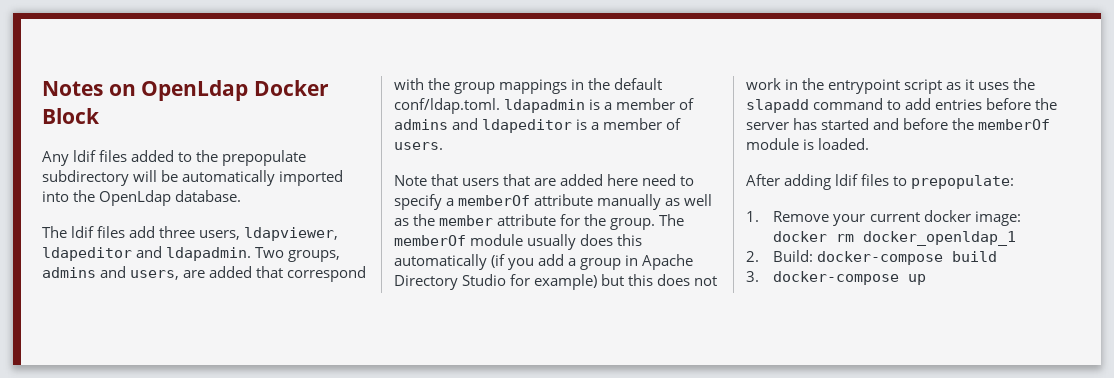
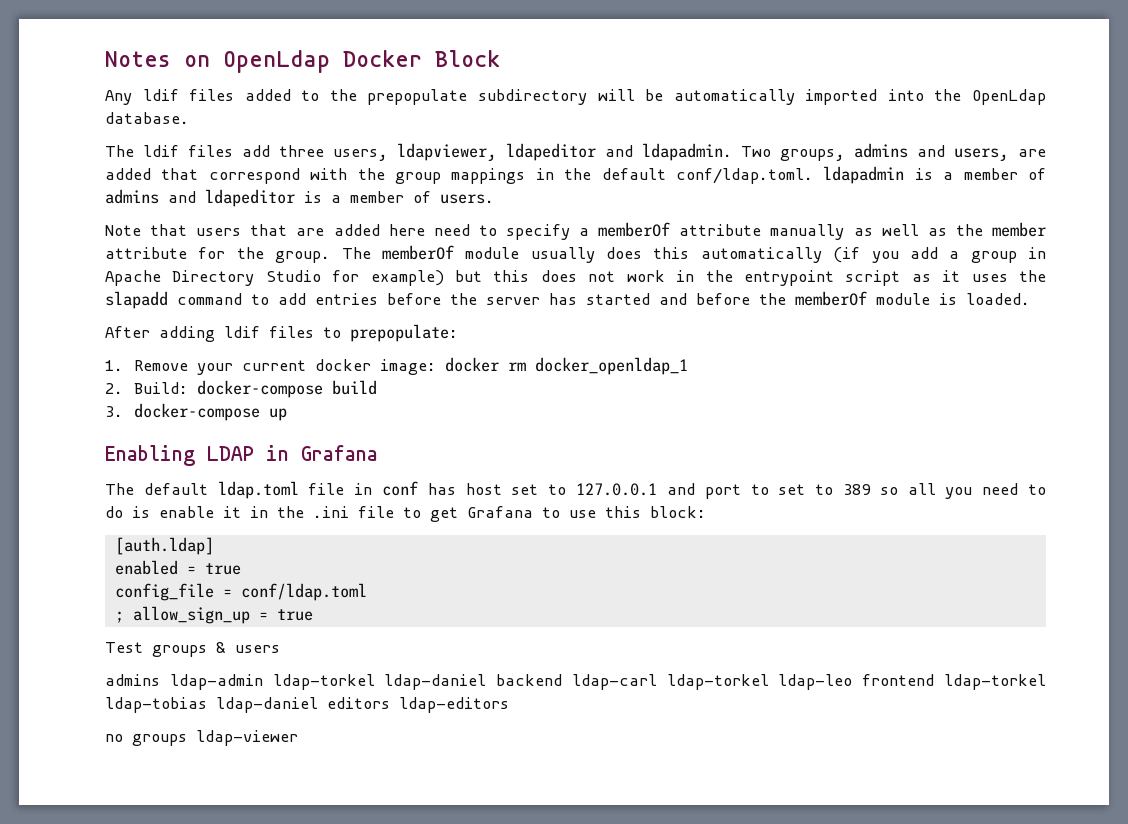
+ Enabling LDAP in Grafana
+ The default ldap.toml file in conf has host set to 127.0.0.1 and port to set to 389 so all you need to do is enable it in the .ini file to get Grafana to use this block:
+ [auth.ldap]
+ enabled = true
+ config_file = conf/ldap.toml
+ ; allow_sign_up = true
+ Test groups & users
+ admins ldap-admin ldap-torkel ldap-daniel backend ldap-carl ldap-torkel ldap-leo frontend ldap-torkel ldap-tobias ldap-daniel editors ldap-editors
+ no groups ldap-viewer

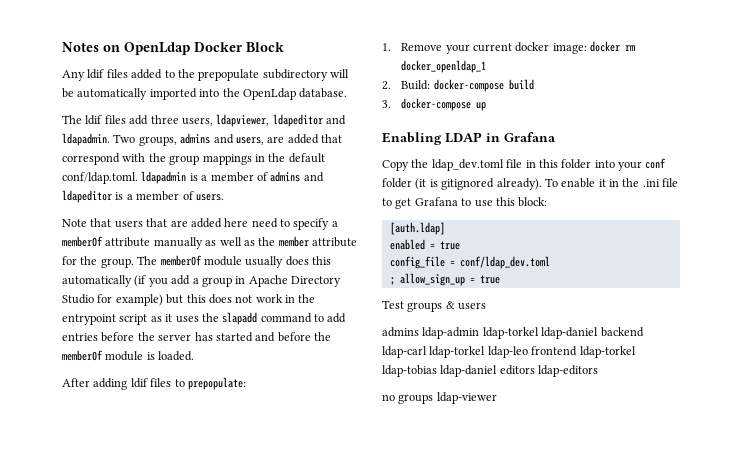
- The default ldap.toml file in conf has host set to 127.0.0.1 and port to set to 389 so all you need to do is enable it in the .ini file to get Grafana to use this block:
+ Copy the ldap_dev.toml file in this folder into your conf folder (it is gitignored already). To enable it in the .ini file to get Grafana to use this block:
- config_file = conf/ldap.toml
+ config_file = conf/ldap_dev.toml

